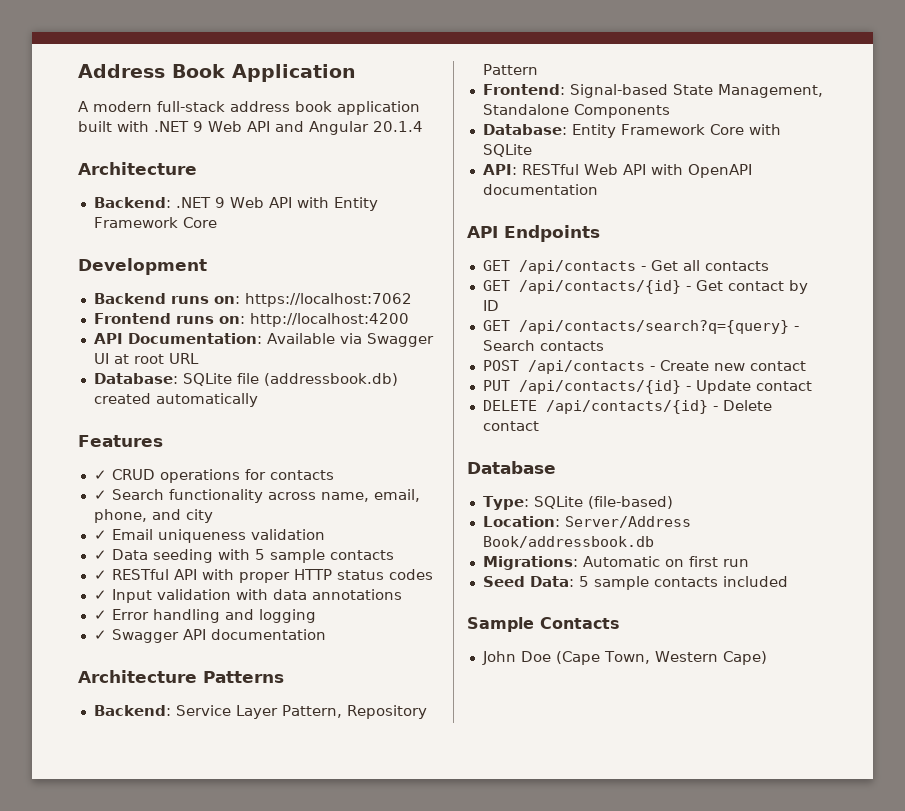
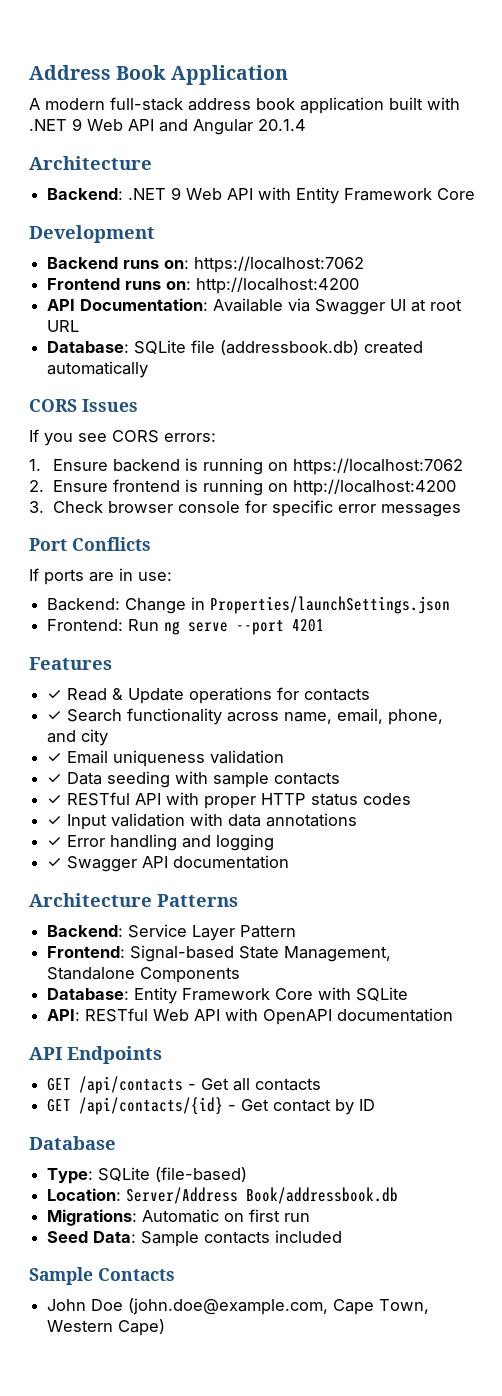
+ CORS Issues
+ If you see CORS errors:
+ 1. Ensure backend is running on https://localhost:7062
+ 2. Ensure frontend is running on http://localhost:4200
+ 3. Check browser console for specific error messages
+ Port Conflicts
+ If ports are in use:
+ Backend: Change in Properties/launchSettings.json
+ Frontend: Run ng serve --port 4201
- ✓ CRUD operations for contacts
+ ✓ Read & Update operations for contacts
- ✓ Data seeding with 5 sample contacts
+ ✓ Data seeding with sample contacts
- Backend: Service Layer Pattern, Repository Pattern
+ Backend: Service Layer Pattern
- GET /api/contacts/search?q={query} - Search contacts
- POST /api/contacts - Create new contact
- PUT /api/contacts/{id} - Update contact
- DELETE /api/contacts/{id} - Delete contact
- Seed Data: 5 sample contacts included
+ Seed Data: Sample contacts included
- John Doe (Cape Town, Western Cape)
+ John Doe (john.doe@example.com, Cape Town, Western Cape)

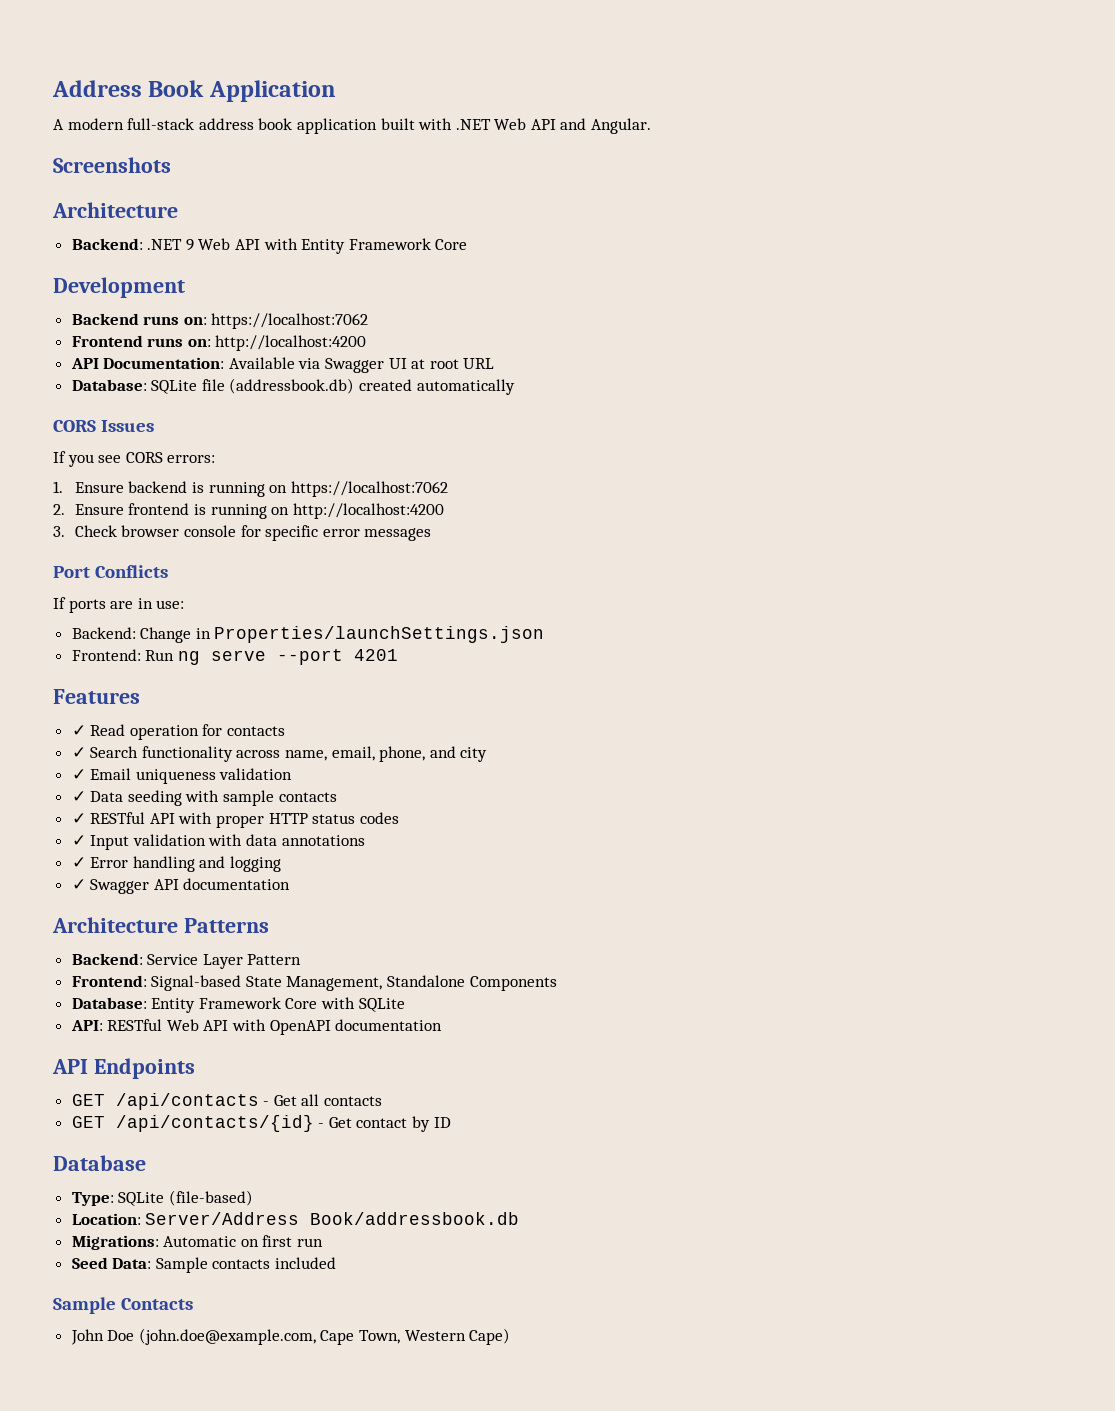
- A modern full-stack address book application built with .NET 9 Web API and Angular 20.1.4
+ A modern full-stack address book application built with .NET Web API and Angular.
+ Screenshots
- ✓ Read & Update operations for contacts
+ ✓ Read operation for contacts

